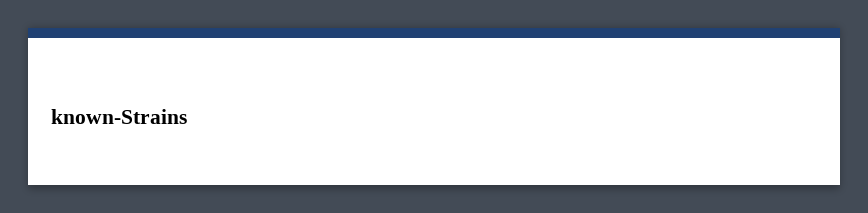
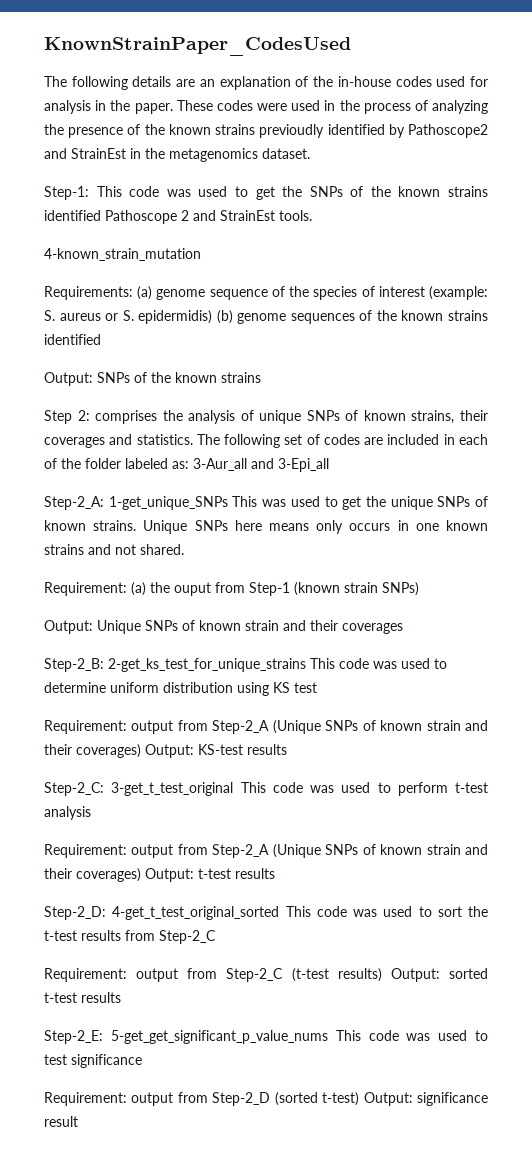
- known-Strains
+ KnownStrainPaper_CodesUsed
+ The following details are an explanation of the in-house codes used for analysis in the paper. These codes were used in the process of analyzing the presence of the known strains previoudly identified by Pathoscope2 and StrainEst in the metagenomics dataset.
+ Step-1: This code was used to get the SNPs of the known strains identified Pathoscope 2 and StrainEst tools.
+ 4-known_strain_mutation
+ Requirements: (a) genome sequence of the species of interest (example: S. aureus or S. epidermidis) (b) genome sequences of the known strains identified
+ Output: SNPs of the known strains
+ Step 2: comprises the analysis of unique SNPs of known strains, their coverages and statistics. The following set of codes are included in each of the folder labeled as: 3-Aur_all and 3-Epi_all
+ Step-2_A: 1-get_unique_SNPs This was used to get the unique SNPs of known strains. Unique SNPs here means only occurs in one known strains and not shared.
+ Requirement: (a) the ouput from Step-1 (known strain SNPs)
+ Output: Unique SNPs of known strain and their coverages
+ Step-2_B: 2-get_ks_test_for_unique_strains This code was used to determine uniform distribution using KS test
+ Requirement: output from Step-2_A (Unique SNPs of known strain and their coverages) Output: KS-test results
+ Step-2_C: 3-get_t_test_original This code was used to perform t-test analysis
+ Requirement: output from Step-2_A (Unique SNPs of known strain and their coverages) Output: t-test results
+ Step-2_D: 4-get_t_test_original_sorted This code was used to sort the t-test results from Step-2_C
+ Requirement: output from Step-2_C (t-test results) Output: sorted t-test results
+ Step-2_E: 5-get_get_significant_p_value_nums This code was used to test significance
+ Requirement: output from Step-2_D (sorted t-test) Output: significance result

